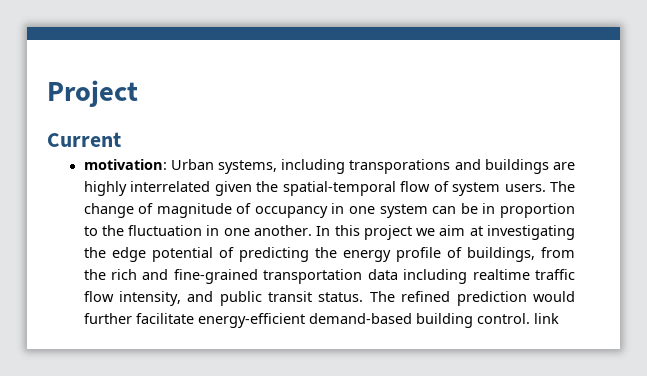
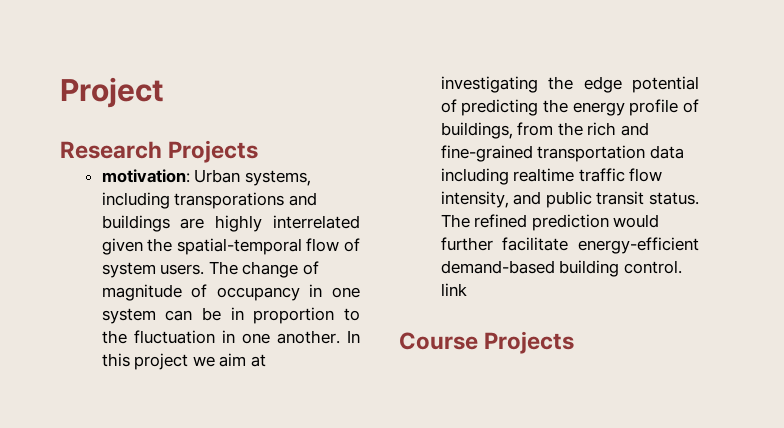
- Current
+ Research Projects
+ Course Projects

